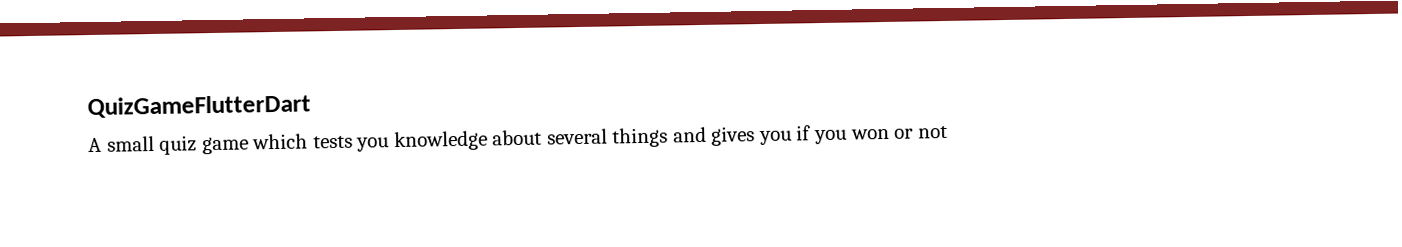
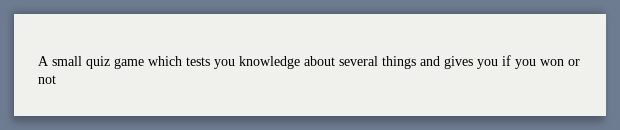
- QuizGameFlutterDart

